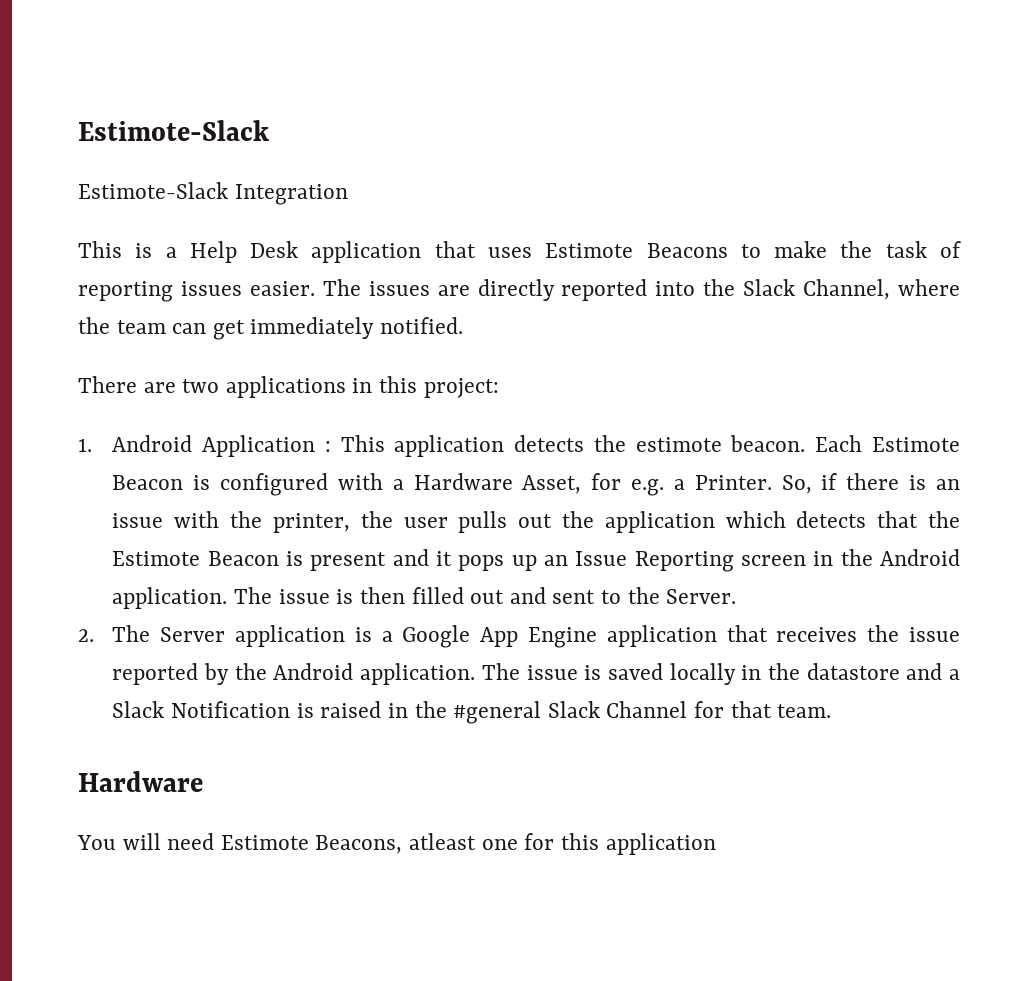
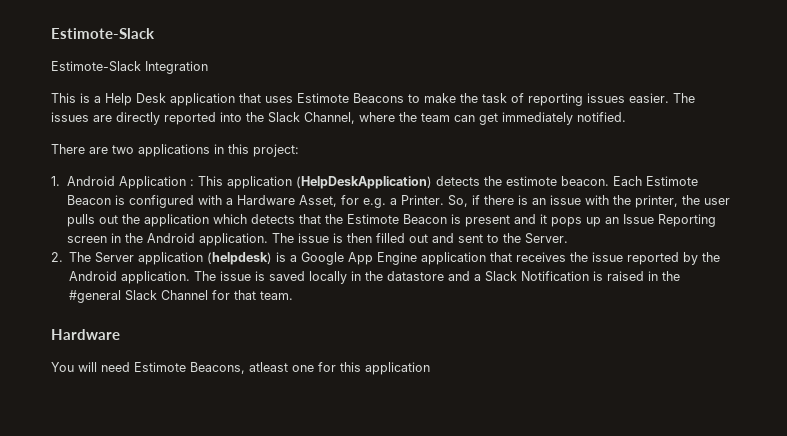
- 1. Android Application : This application detects the estimote beacon.
+ 1. Android Application : This application (HelpDeskApplication) detects the estimote beacon.
- 2. The Server application is a Google App Engine application that receives the issue reported by the Android application.
+ 2. The Server application (helpdesk) is a Google App Engine application that receives the issue reported by the Android application.

